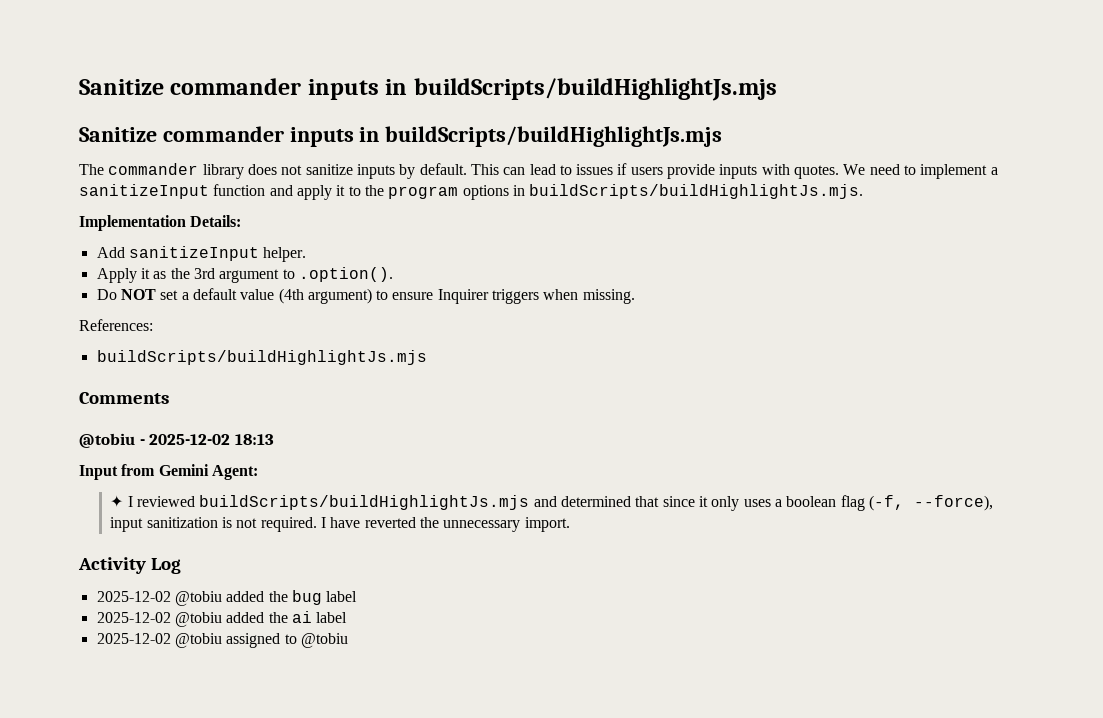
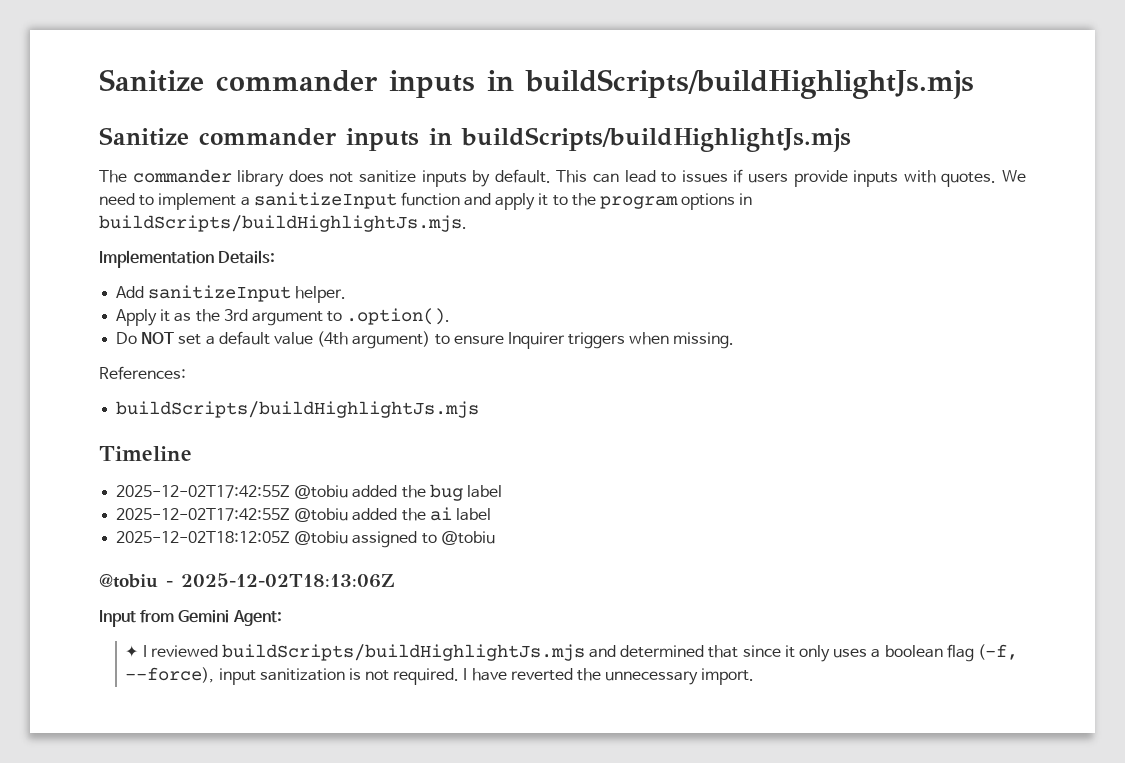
- Comments
+ Timeline
+ 2025-12-02T17:42:55Z @tobiu added the bug label
+ 2025-12-02T17:42:55Z @tobiu added the ai label
+ 2025-12-02T18:12:05Z @tobiu assigned to @tobiu
- @tobiu - 2025-12-02 18:13
+ @tobiu - 2025-12-02T18:13:06Z
- Activity Log
- 2025-12-02 @tobiu added the bug label
- 2025-12-02 @tobiu added the ai label
- 2025-12-02 @tobiu assigned to @tobiu

